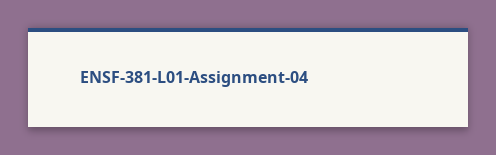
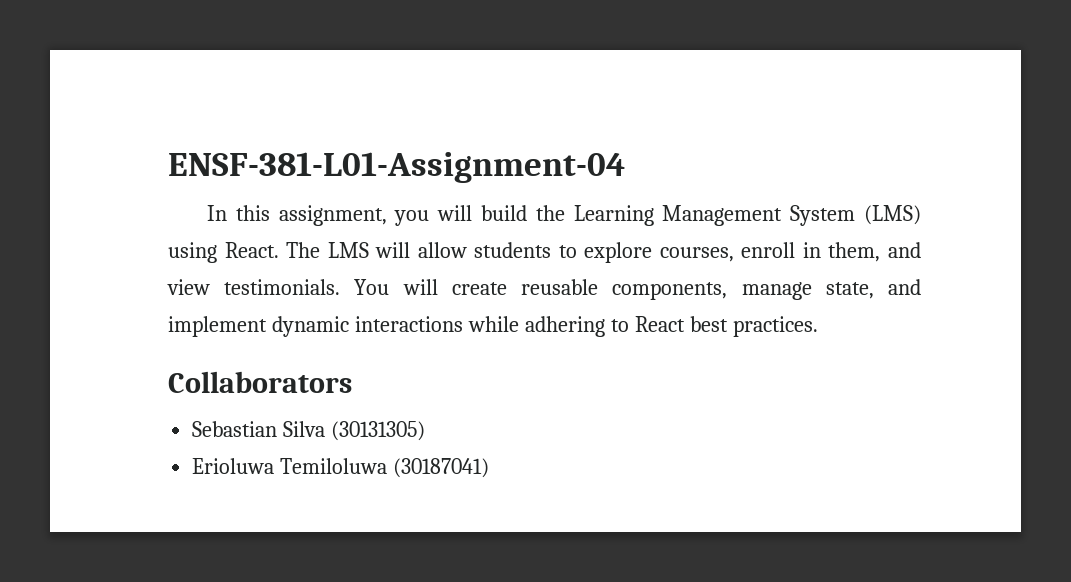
+ In this assignment, you will build the Learning Management System (LMS) using React. The LMS will allow students to explore courses, enroll in them, and view testimonials. You will create reusable components, manage state, and implement dynamic interactions while adhering to React best practices.
+ Collaborators
+ Sebastian Silva (30131305)
+ Erioluwa Temiloluwa (30187041)

